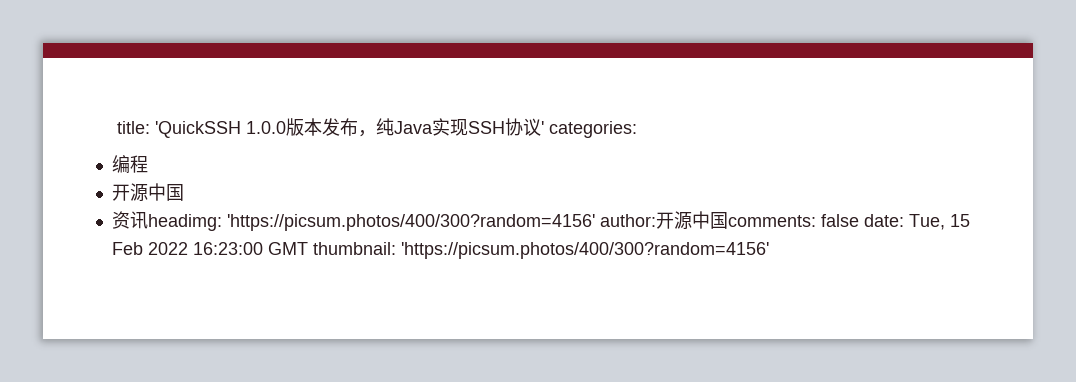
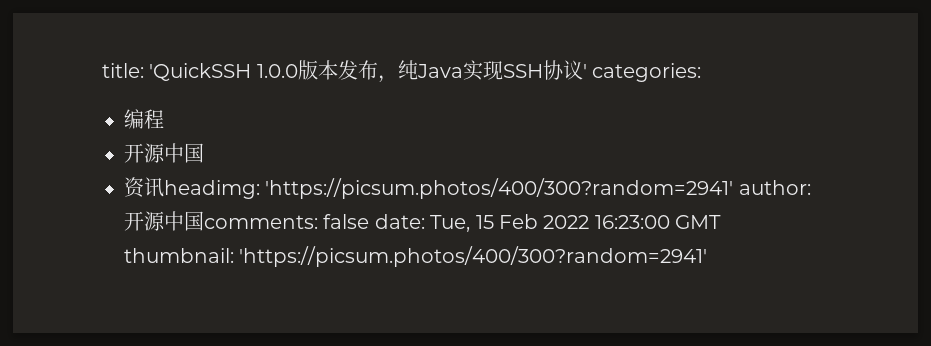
- 资讯headimg: 'https://picsum.photos/400/300?random=4156' author:开源中国comments: false date: Tue, 15 Feb 2022 16:23:00 GMT thumbnail: 'https://picsum.photos/400/300?random=4156'
+ 资讯headimg: 'https://picsum.photos/400/300?random=2941' author:开源中国comments: false date: Tue, 15 Feb 2022 16:23:00 GMT thumbnail: 'https://picsum.photos/400/300?random=2941'

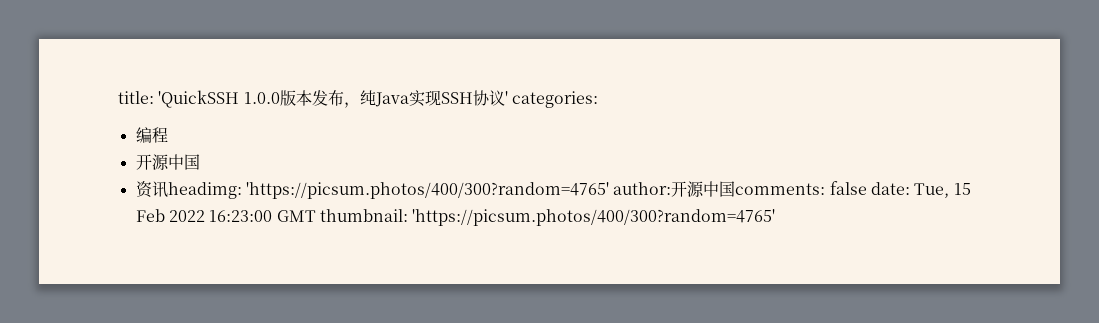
- 资讯headimg: 'https://picsum.photos/400/300?random=2941' author:开源中国comments: false date: Tue, 15 Feb 2022 16:23:00 GMT thumbnail: 'https://picsum.photos/400/300?random=2941'
+ 资讯headimg: 'https://picsum.photos/400/300?random=4765' author:开源中国comments: false date: Tue, 15 Feb 2022 16:23:00 GMT thumbnail: 'https://picsum.photos/400/300?random=4765'

